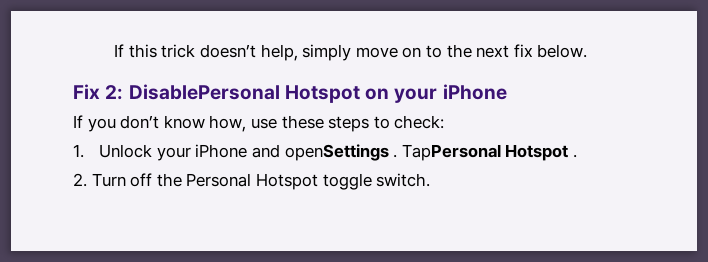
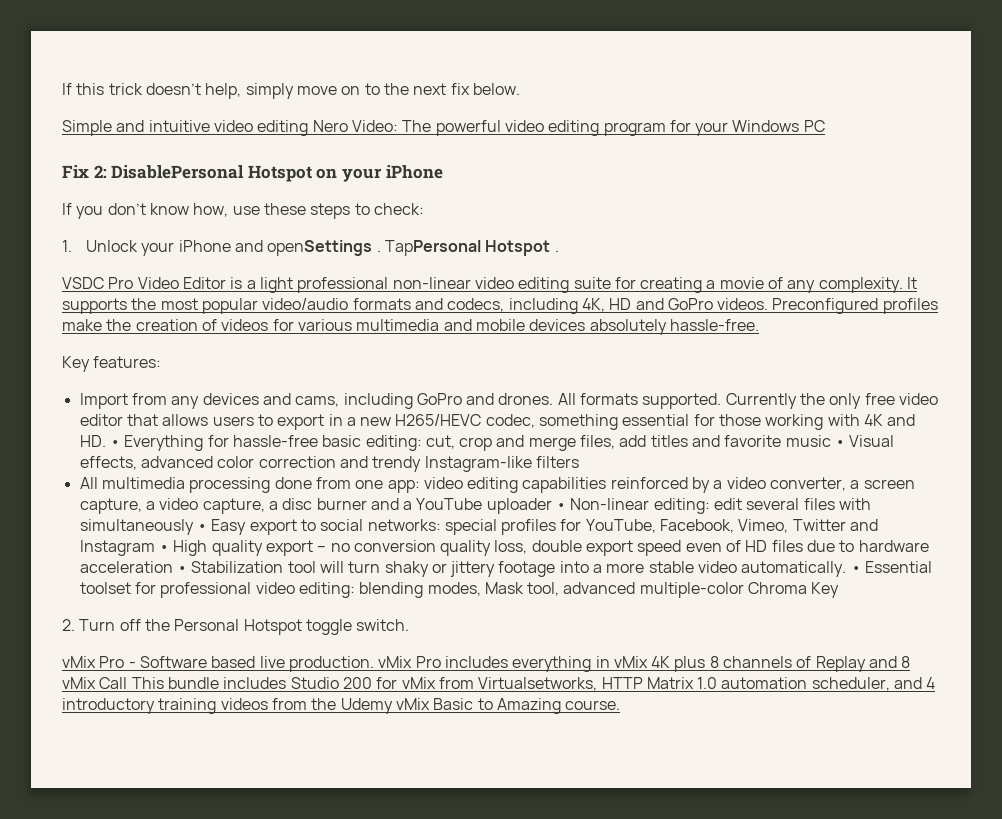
+ Simple and intuitive video editing Nero Video: The powerful video editing program for your Windows PC
+ VSDC Pro Video Editor is a light professional non-linear video editing suite for creating a movie of any complexity. It supports the most popular video/audio formats and codecs, including 4K, HD and GoPro videos. Preconfigured profiles make the creation of videos for various multimedia and mobile devices absolutely hassle-free.
+ Key features:
+ Import from any devices and cams, including GoPro and drones. All formats supported. Сurrently the only free video editor that allows users to export in a new H265/HEVC codec, something essential for those working with 4K and HD. • Everything for hassle-free basic editing: cut, crop and merge files, add titles and favorite music • Visual effects, advanced color correction and trendy Instagram-like filters
+ All multimedia processing done from one app: video editing capabilities reinforced by a video converter, a screen capture, a video capture, a disc burner and a YouTube uploader • Non-linear editing: edit several files with simultaneously • Easy export to social networks: special profiles for YouTube, Facebook, Vimeo, Twitter and Instagram • High quality export – no conversion quality loss, double export speed even of HD files due to hardware acceleration • Stabilization tool will turn shaky or jittery footage into a more stable video automatically. • Essential toolset for professional video editing: blending modes, Mask tool, advanced multiple-color Chroma Key
+ vMix Pro - Software based live production. vMix Pro includes everything in vMix 4K plus 8 channels of Replay and 8 vMix Call This bundle includes Studio 200 for vMix from Virtualsetworks, HTTP Matrix 1.0 automation scheduler, and 4 introductory training videos from the Udemy vMix Basic to Amazing course.

